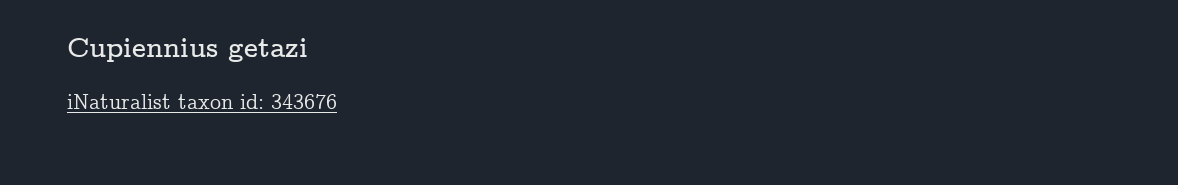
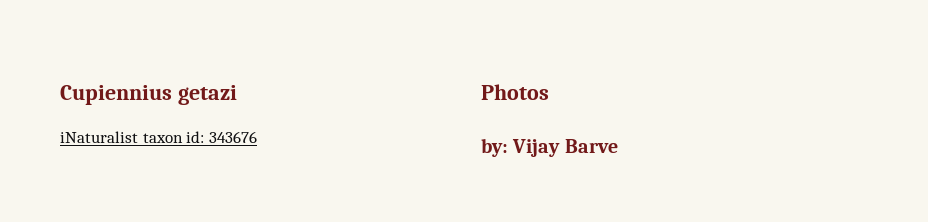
+ Photos
+ by: Vijay Barve

